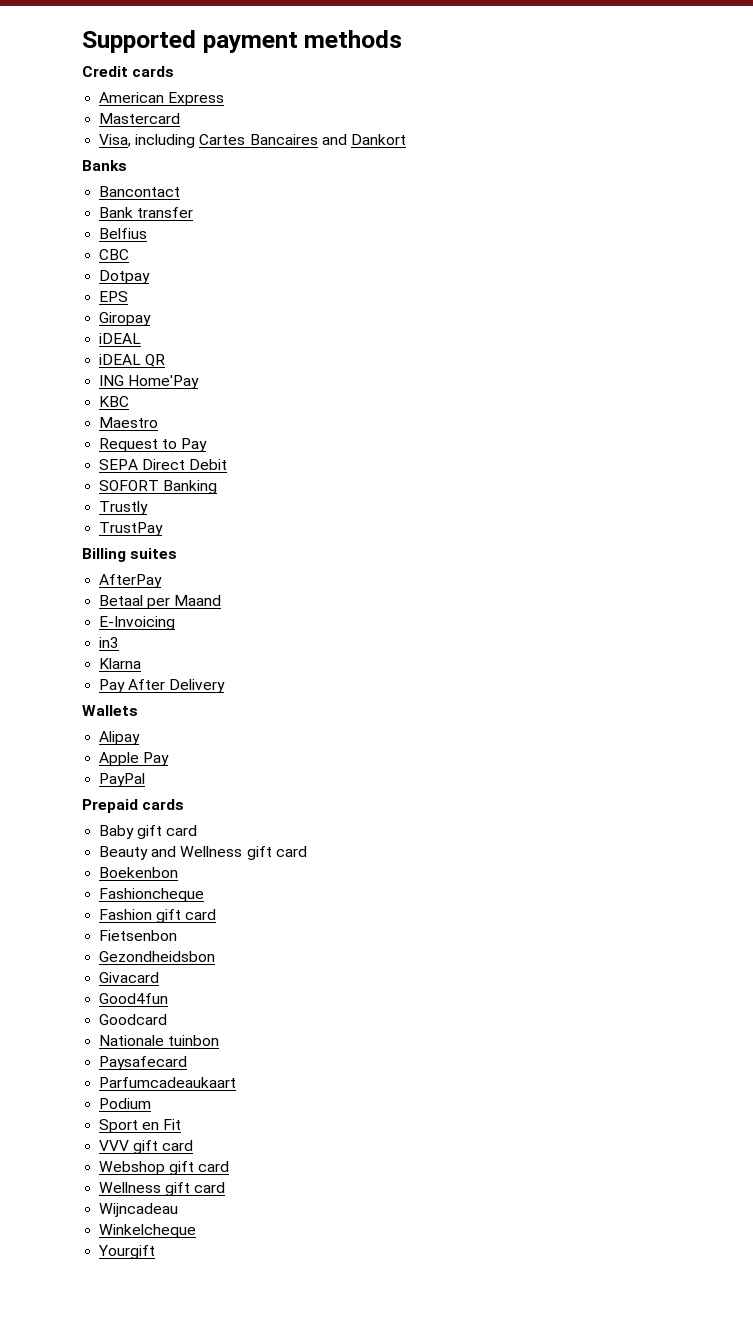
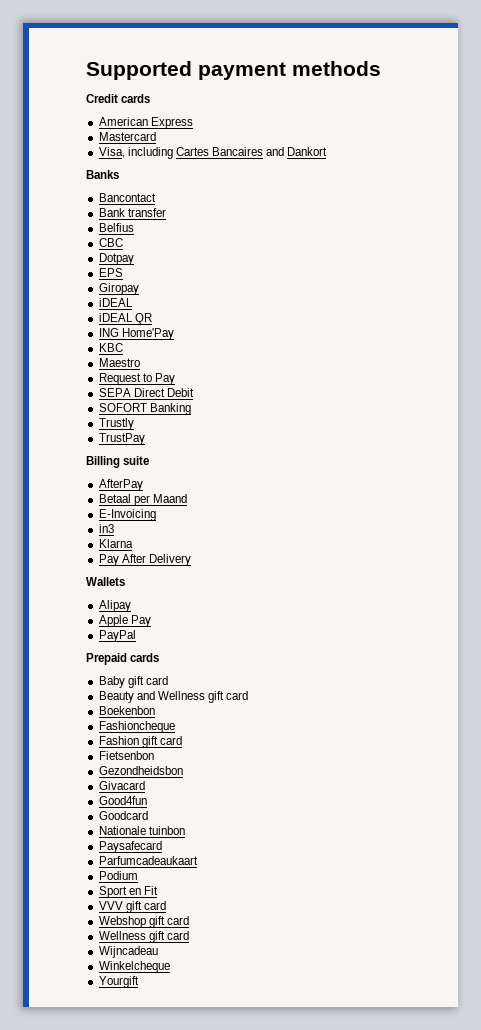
- Billing suites
+ Billing suite

